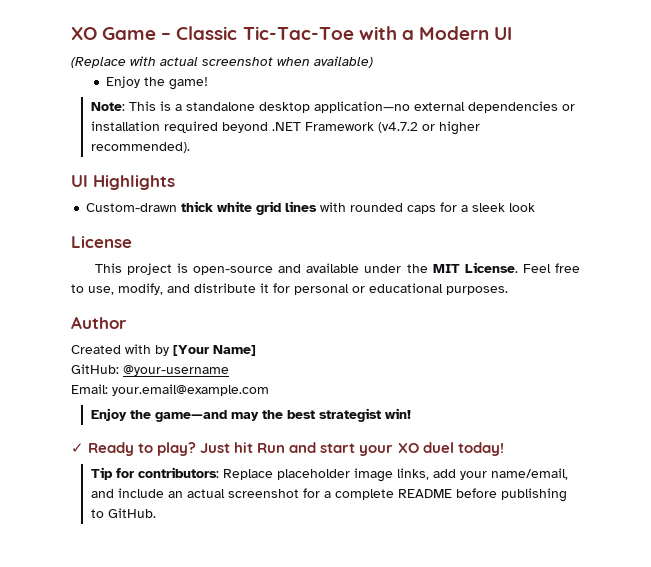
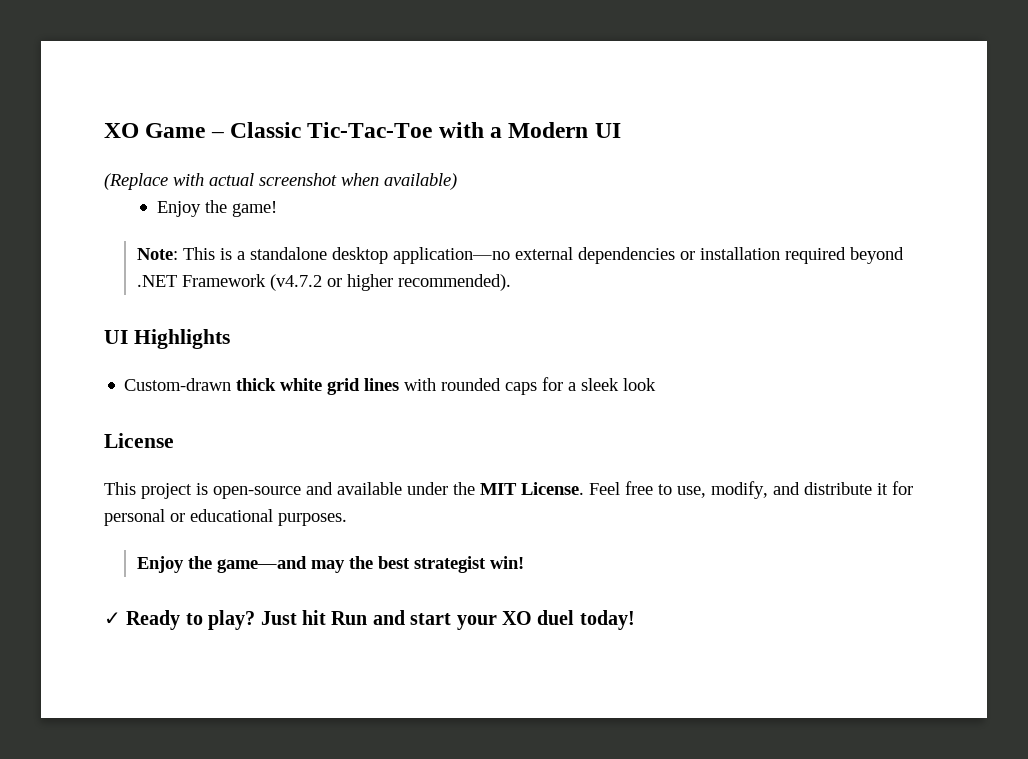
- Author
- Created with by [Your Name]
- GitHub: @your-username
- Email: your.email@example.com
- Tip for contributors: Replace placeholder image links, add your name/email, and include an actual screenshot for a complete README before publishing to GitHub.

